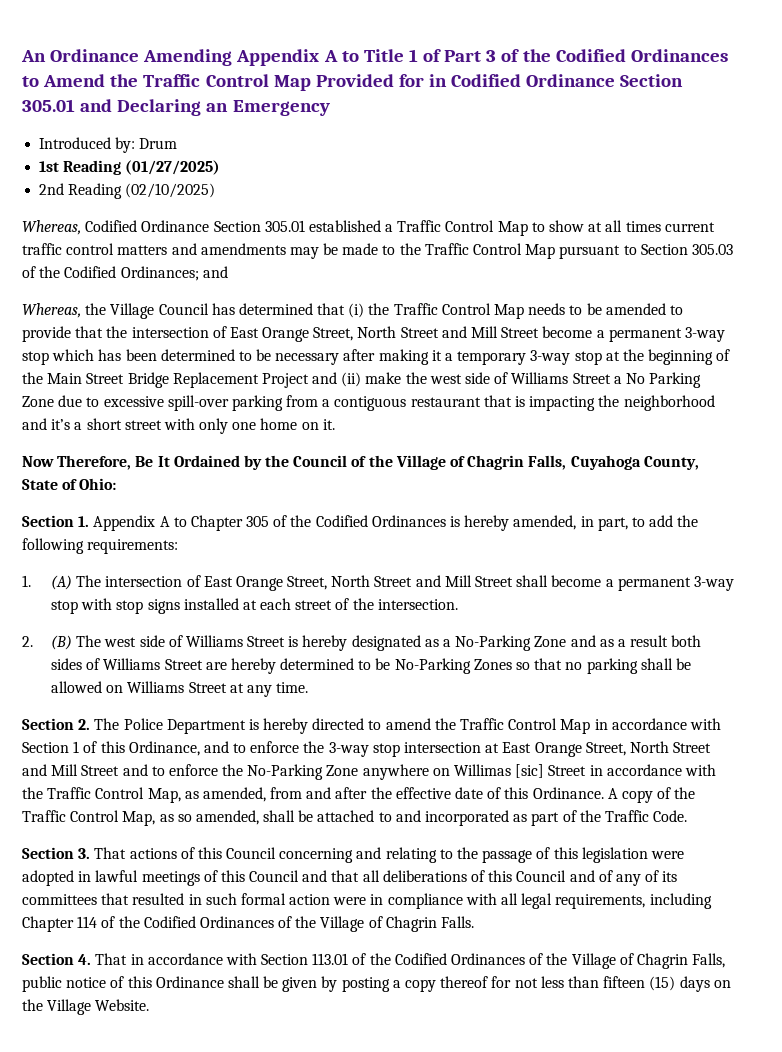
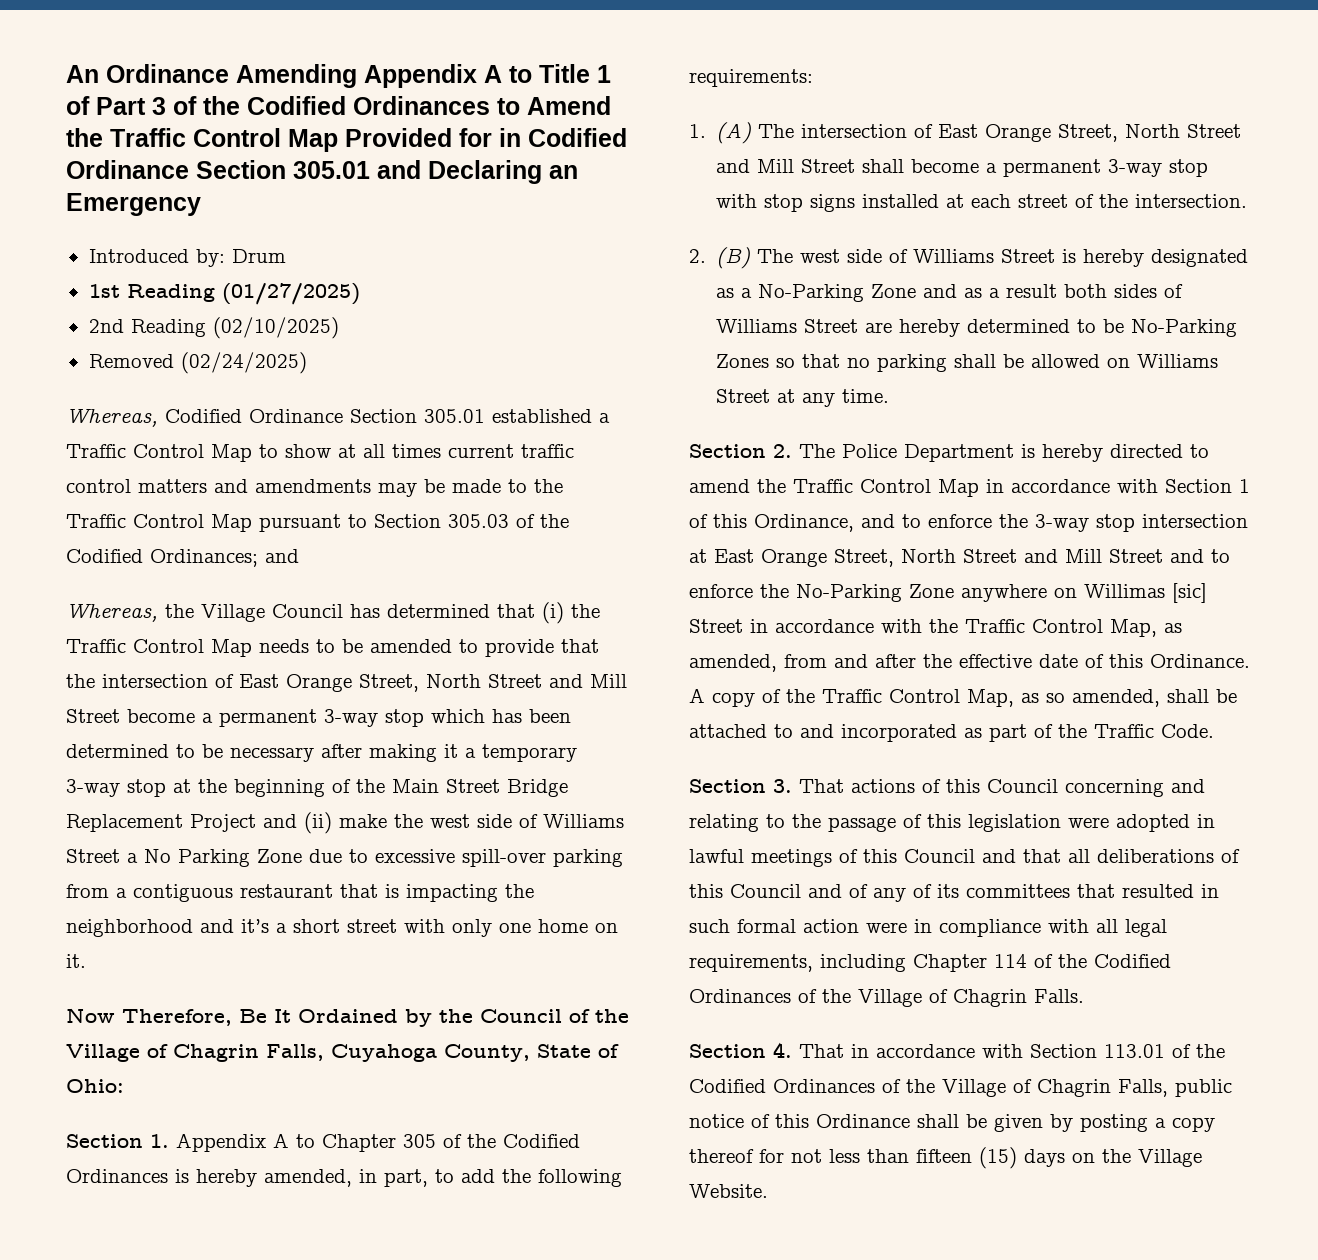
+ Removed (02/24/2025)

